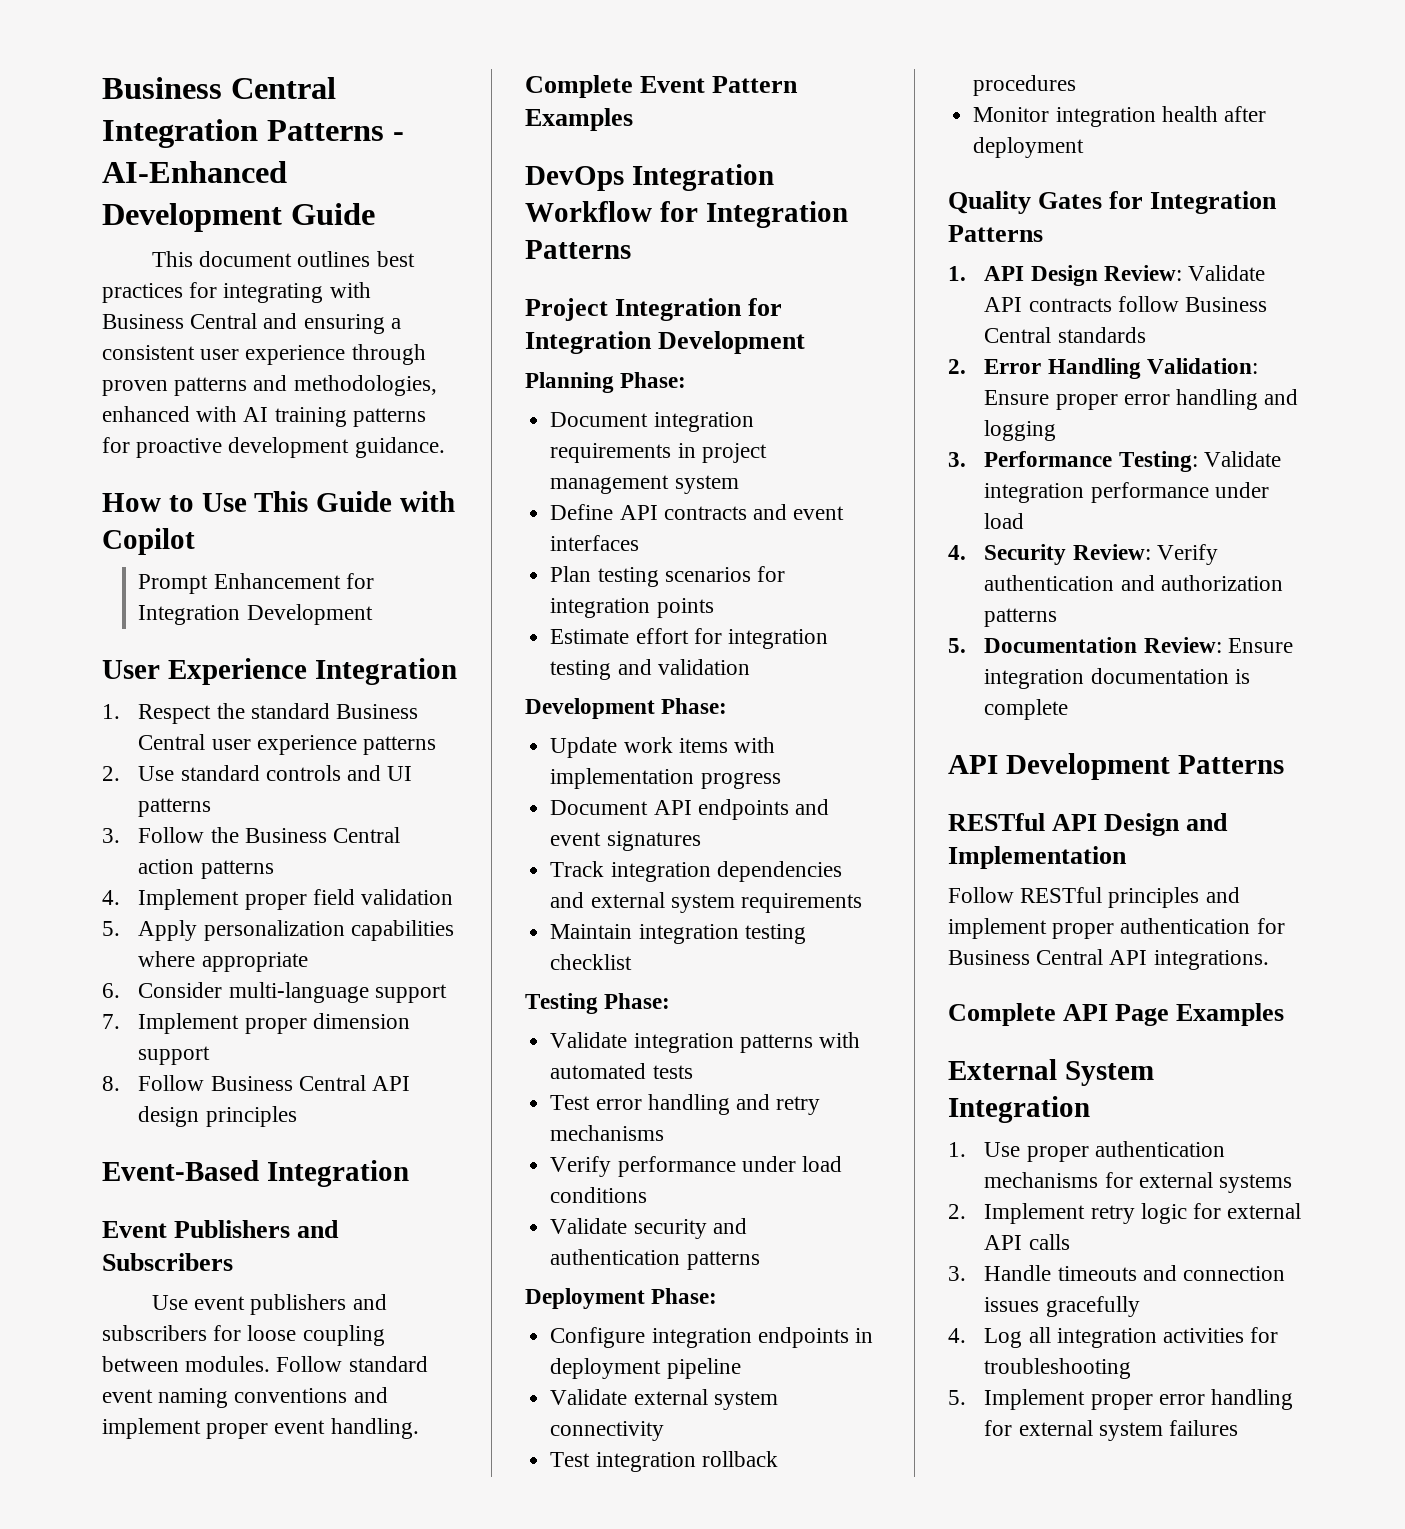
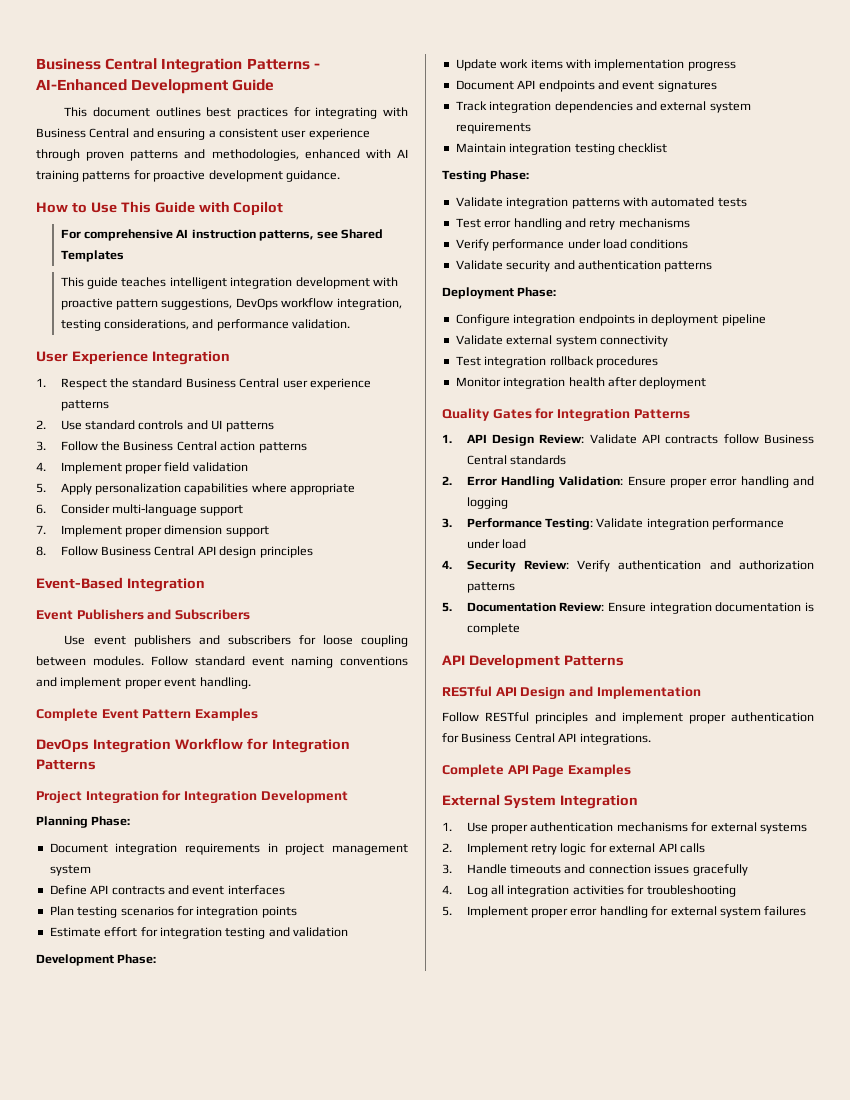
- Prompt Enhancement for Integration Development
+ For comprehensive AI instruction patterns, see Shared Templates
+ This guide teaches intelligent integration development with proactive pattern suggestions, DevOps workflow integration, testing considerations, and performance validation.

